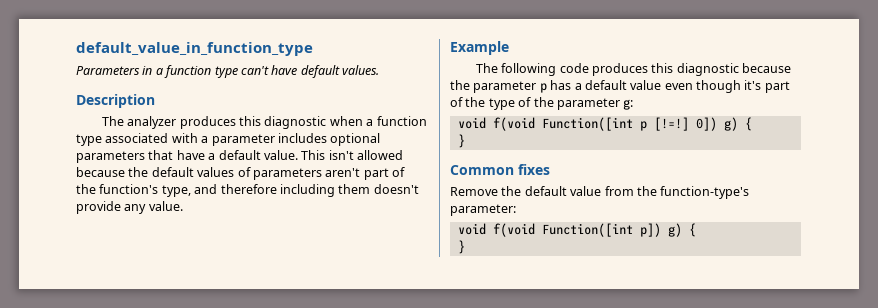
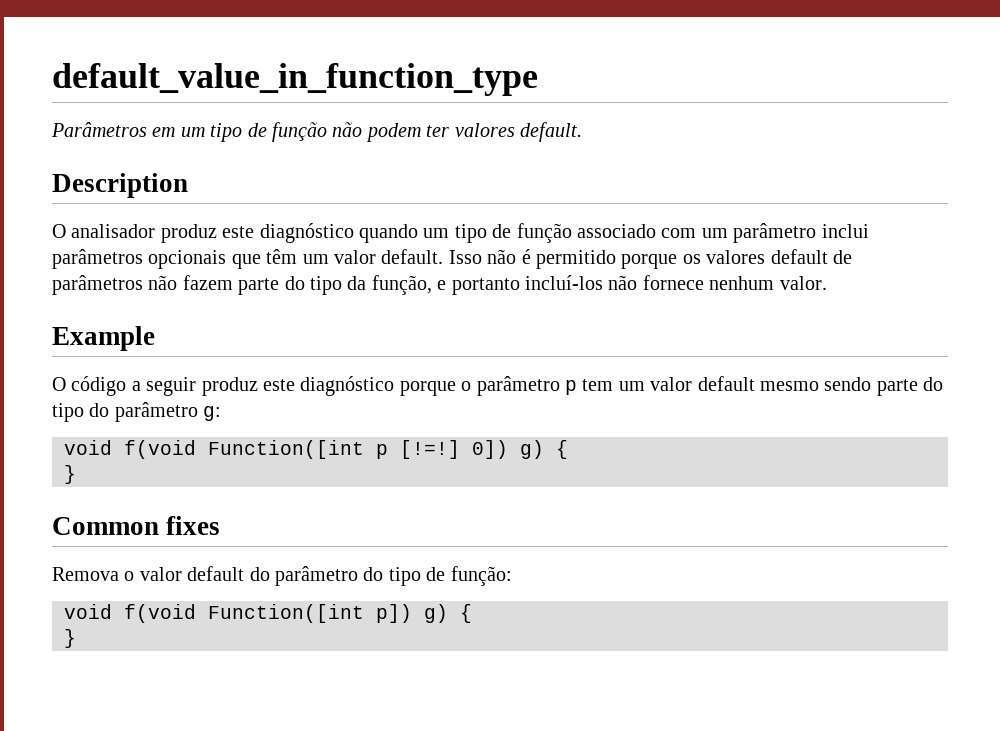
- Parameters in a function type can't have default values.
+ Parâmetros em um tipo de função não podem ter valores default.
  Description
- The analyzer produces this diagnostic when a function type associated with a parameter includes optional parameters that have a default value. This isn't allowed because the default values of parameters aren't part of the function's type, and therefore including them doesn't provide any value.
+ O analisador produz este diagnóstico quando um tipo de função associado com um parâmetro inclui parâmetros opcionais que têm um valor default. Isso não é permitido porque os valores default de parâmetros não fazem parte do tipo da função, e portanto incluí-los não fornece nenhum valor.
  Example
- The following code produces this diagnostic because the parameter p has a default value even though it's part of the type of the parameter g:
+ O código a seguir produz este diagnóstico porque o parâmetro p tem um valor default mesmo sendo parte do tipo do parâmetro g:
- Remove the default value from the function-type's parameter:
+ Remova o valor default do parâmetro do tipo de função:

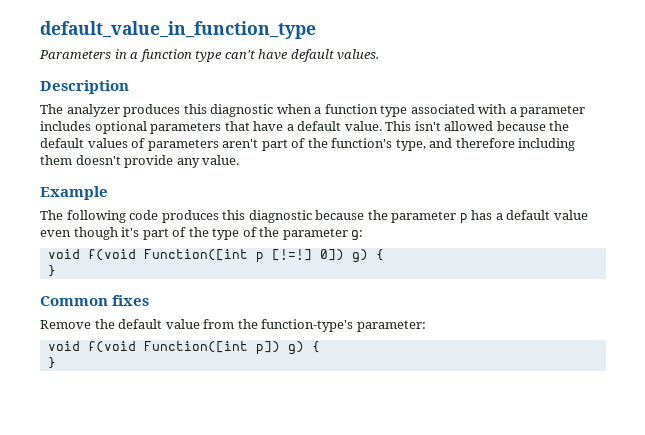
- Parâmetros em um tipo de função não podem ter valores default.
+ Parameters in a function type can't have default values.
  Description
- O analisador produz este diagnóstico quando um tipo de função associado com um parâmetro inclui parâmetros opcionais que têm um valor default. Isso não é permitido porque os valores default de parâmetros não fazem parte do tipo da função, e portanto incluí-los não fornece nenhum valor.
+ The analyzer produces this diagnostic when a function type associated with a parameter includes optional parameters that have a default value. This isn't allowed because the default values of parameters aren't part of the function's type, and therefore including them doesn't provide any value.
  Example
- O código a seguir produz este diagnóstico porque o parâmetro p tem um valor default mesmo sendo parte do tipo do parâmetro g:
+ The following code produces this diagnostic because the parameter p has a default value even though it's part of the type of the parameter g:
- Remova o valor default do parâmetro do tipo de função:
+ Remove the default value from the function-type's parameter:

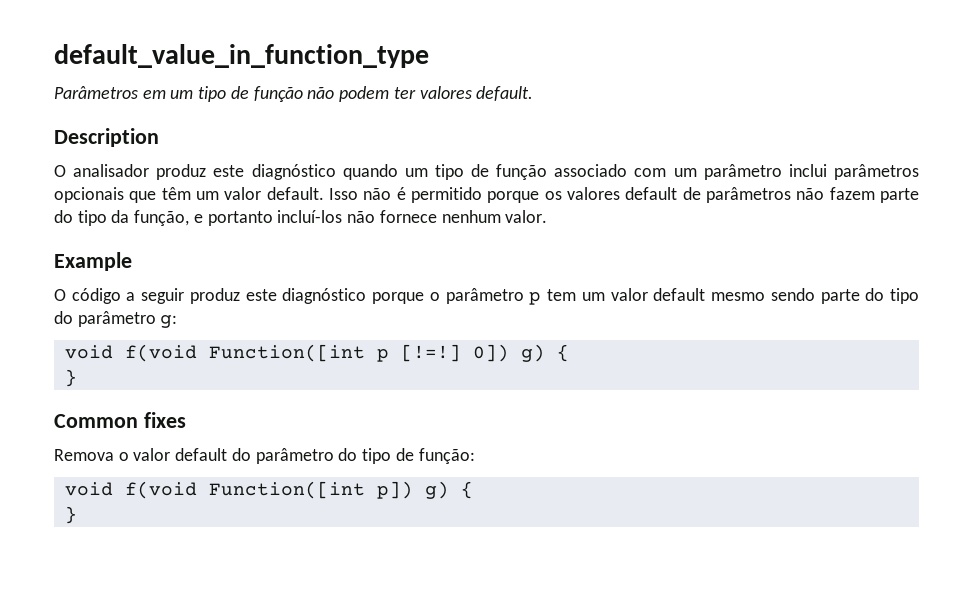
- Parameters in a function type can't have default values.
+ Parâmetros em um tipo de função não podem ter valores default.
  Description
- The analyzer produces this diagnostic when a function type associated with a parameter includes optional parameters that have a default value. This isn't allowed because the default values of parameters aren't part of the function's type, and therefore including them doesn't provide any value.
+ O analisador produz este diagnóstico quando um tipo de função associado com um parâmetro inclui parâmetros opcionais que têm um valor default. Isso não é permitido porque os valores default de parâmetros não fazem parte do tipo da função, e portanto incluí-los não fornece nenhum valor.
  Example
- The following code produces this diagnostic because the parameter p has a default value even though it's part of the type of the parameter g:
+ O código a seguir produz este diagnóstico porque o parâmetro p tem um valor default mesmo sendo parte do tipo do parâmetro g:
- Remove the default value from the function-type's parameter:
+ Remova o valor default do parâmetro do tipo de função:

